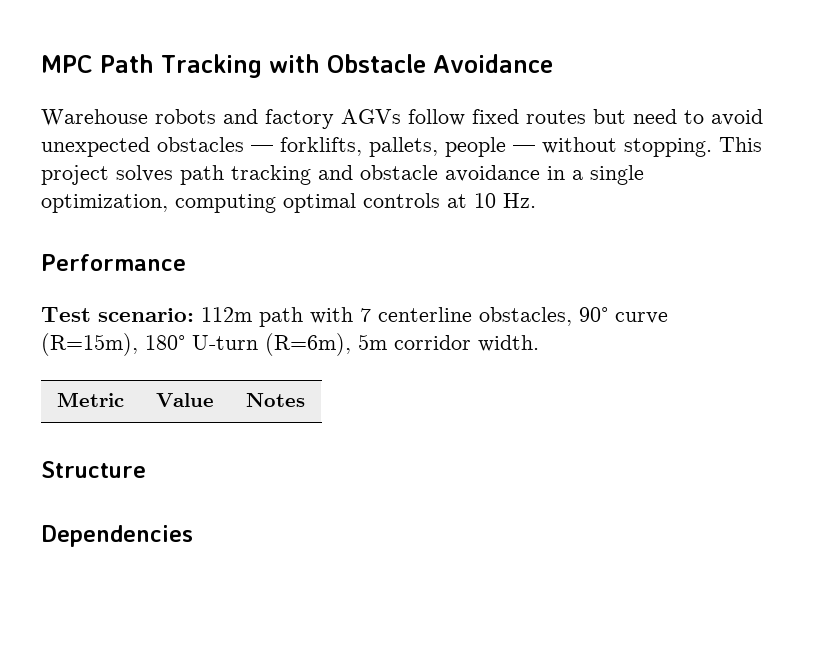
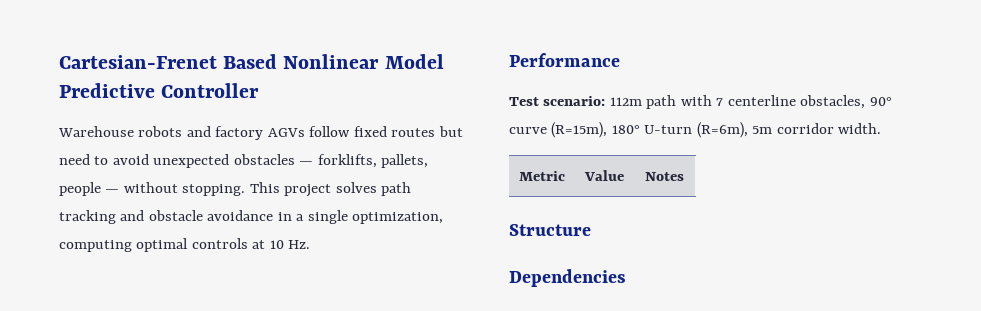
- MPC Path Tracking with Obstacle Avoidance
+ Cartesian-Frenet Based Nonlinear Model Predictive Controller

